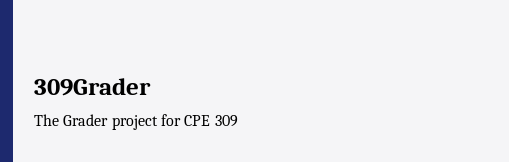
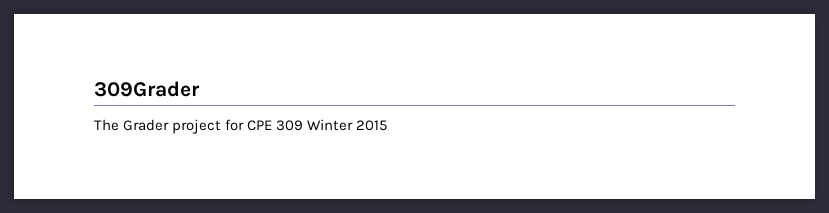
- The Grader project for CPE 309
+ The Grader project for CPE 309 Winter 2015

